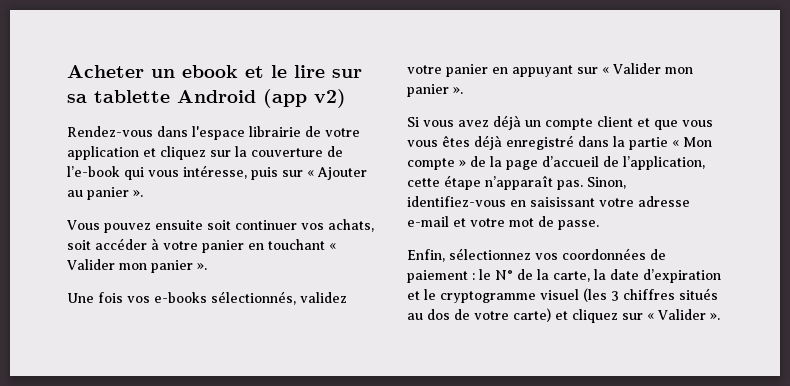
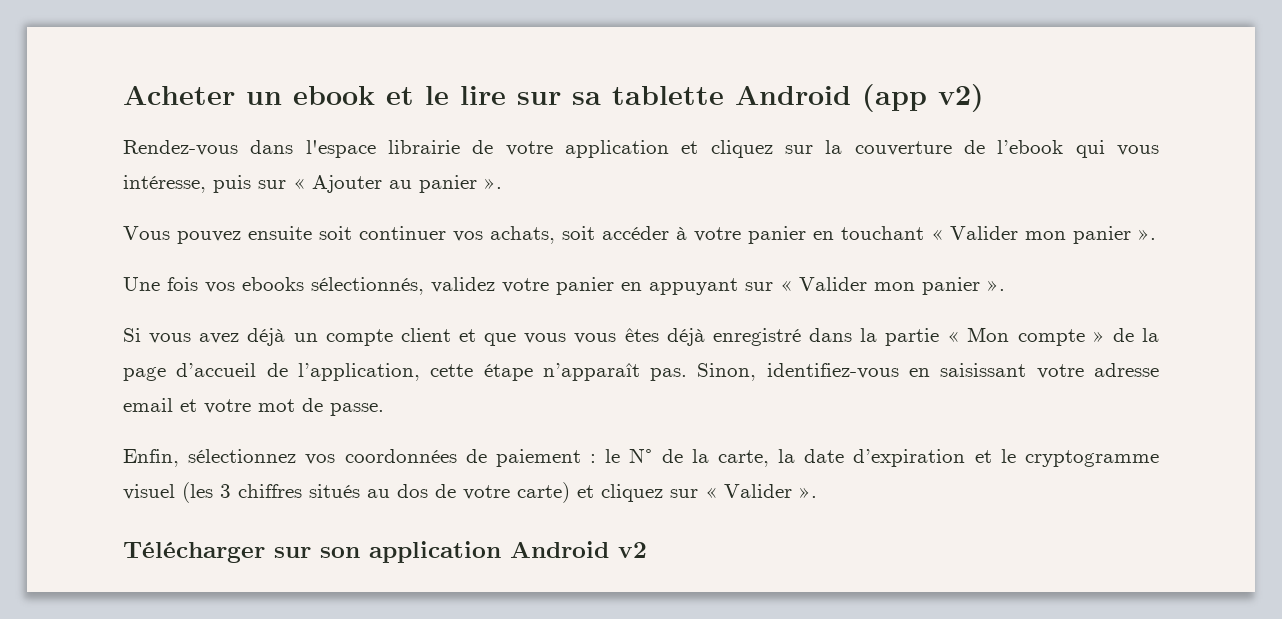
- Rendez-vous dans l'espace librairie de votre application et cliquez sur la couverture de l’e-book qui vous intéresse, puis sur « Ajouter au panier ».
+ Rendez-vous dans l'espace librairie de votre application et cliquez sur la couverture de l’ebook qui vous intéresse, puis sur « Ajouter au panier ».
- Une fois vos e-books sélectionnés, validez votre panier en appuyant sur « Valider mon panier ».
+ Une fois vos ebooks sélectionnés, validez votre panier en appuyant sur « Valider mon panier ».
- Sinon, identifiez-vous en saisissant votre adresse e-mail et votre mot de passe.
+ Sinon, identifiez-vous en saisissant votre adresse email et votre mot de passe.
+ Télécharger sur son application Android v2

